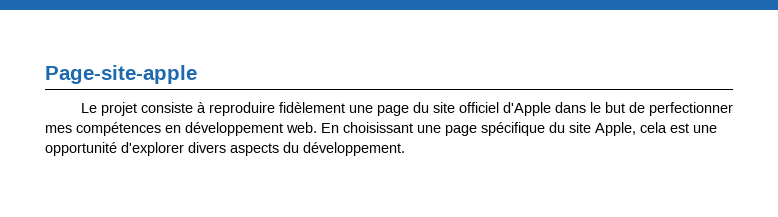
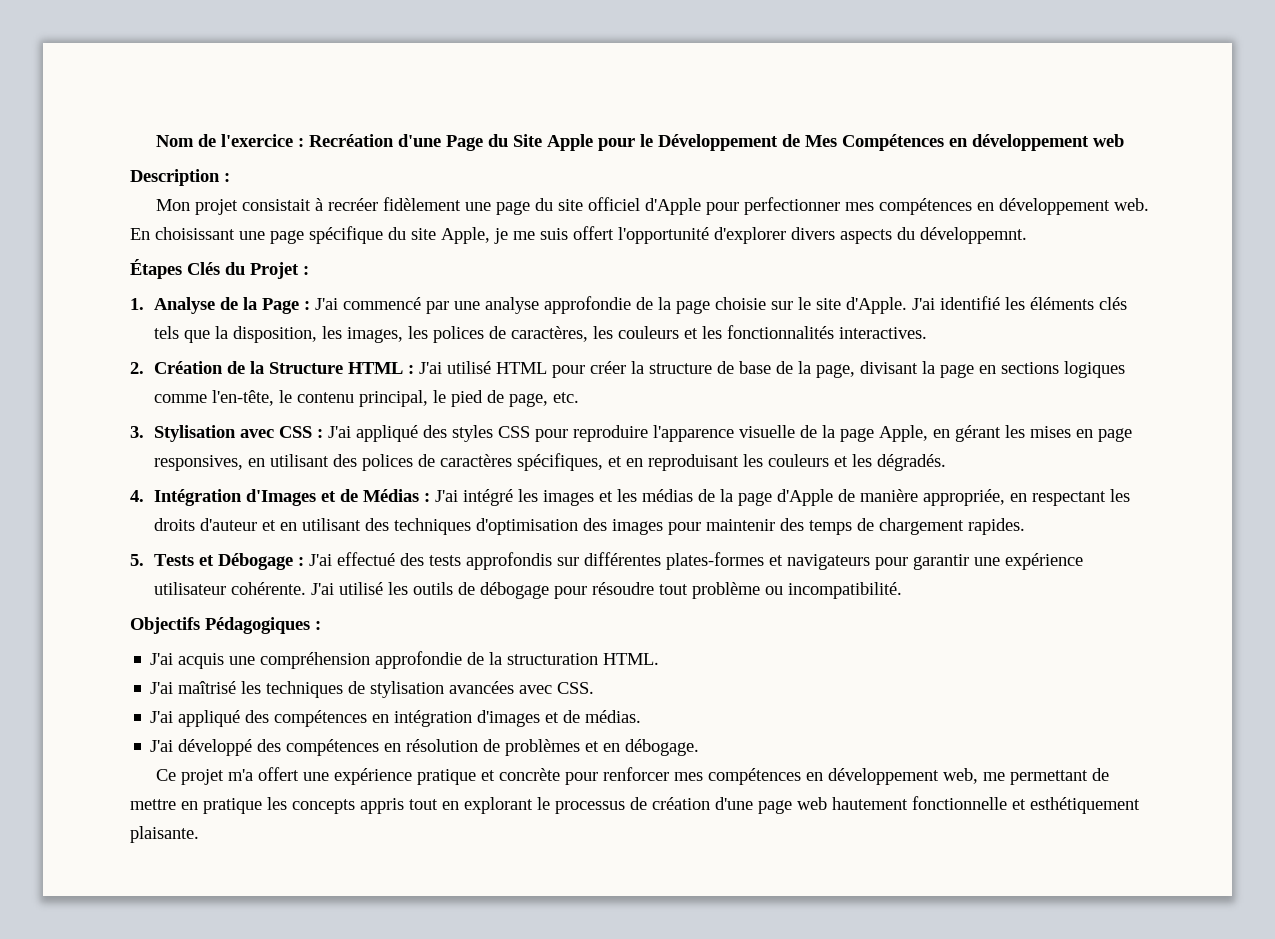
- Page-site-apple
- Le projet consiste à reproduire fidèlement une page du site officiel d'Apple dans le but de perfectionner mes compétences en développement web.
+ Nom de l'exercice : Recréation d'une Page du Site Apple pour le Développement de Mes Compétences en développement web
+ Description :
+ Mon projet consistait à recréer fidèlement une page du site officiel d'Apple pour perfectionner mes compétences en développement web.
- En choisissant une page spécifique du site Apple, cela est une opportunité d'explorer divers aspects du développement.
+ En choisissant une page spécifique du site Apple, je me suis offert l'opportunité d'explorer divers aspects du développemnt.
+ Étapes Clés du Projet :
+ 1. Analyse de la Page : J'ai commencé par une analyse approfondie de la page choisie sur le site d'Apple. J'ai identifié les éléments clés tels que la disposition, les images, les polices de caractères, les couleurs et les fonctionnalités interactives.
+ 2. Création de la Structure HTML : J'ai utilisé HTML pour créer la structure de base de la page, divisant la page en sections logiques comme l'en-tête, le contenu principal, le pied de page, etc.
+ 3. Stylisation avec CSS : J'ai appliqué des styles CSS pour reproduire l'apparence visuelle de la page Apple, en gérant les mises en page responsives, en utilisant des polices de caractères spécifiques, et en reproduisant les couleurs et les dégradés.
+ 4. Intégration d'Images et de Médias : J'ai intégré les images et les médias de la page d'Apple de manière appropriée, en respectant les droits d'auteur et en utilisant des techniques d'optimisation des images pour maintenir des temps de chargement rapides.
+ 5. Tests et Débogage : J'ai effectué des tests approfondis sur différentes plates-formes et navigateurs pour garantir une expérience utilisateur cohérente. J'ai utilisé les outils de débogage pour résoudre tout problème ou incompatibilité.
+ Objectifs Pédagogiques :
+ J'ai acquis une compréhension approfondie de la structuration HTML.
+ J'ai maîtrisé les techniques de stylisation avancées avec CSS.
+ J'ai appliqué des compétences en intégration d'images et de médias.
+ J'ai développé des compétences en résolution de problèmes et en débogage.
+ Ce projet m'a offert une expérience pratique et concrète pour renforcer mes compétences en développement web, me permettant de mettre en pratique les concepts appris tout en explorant le processus de création d'une page web hautement fonctionnelle et esthétiquement plaisante.

